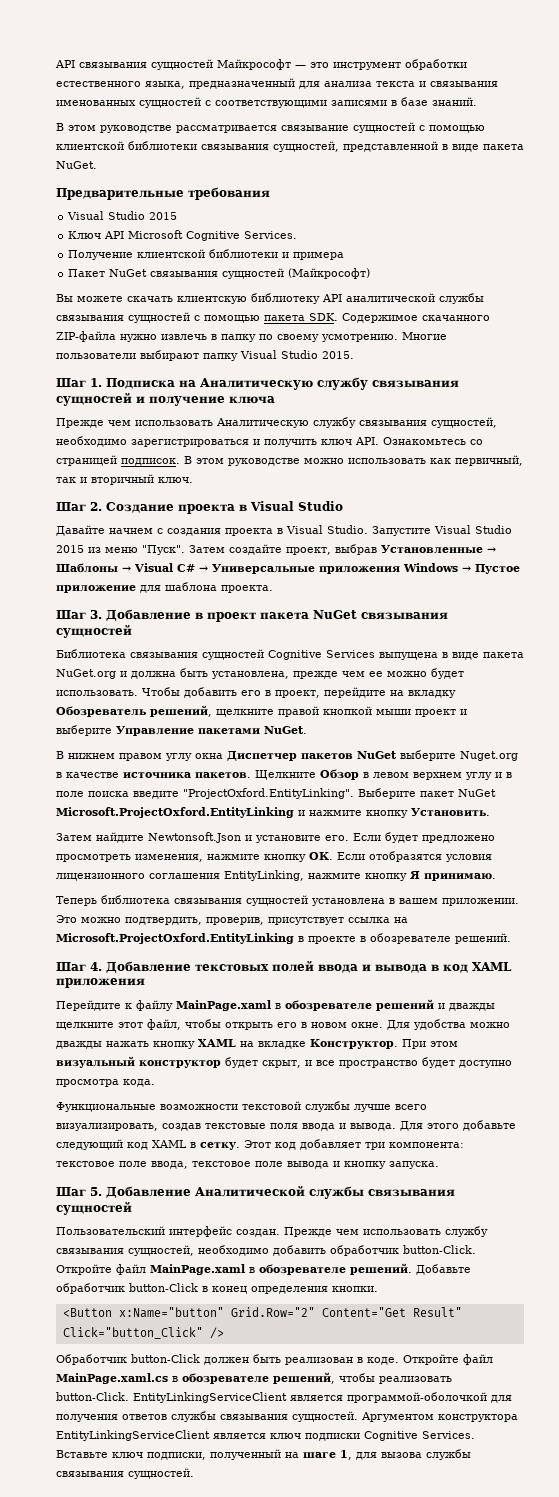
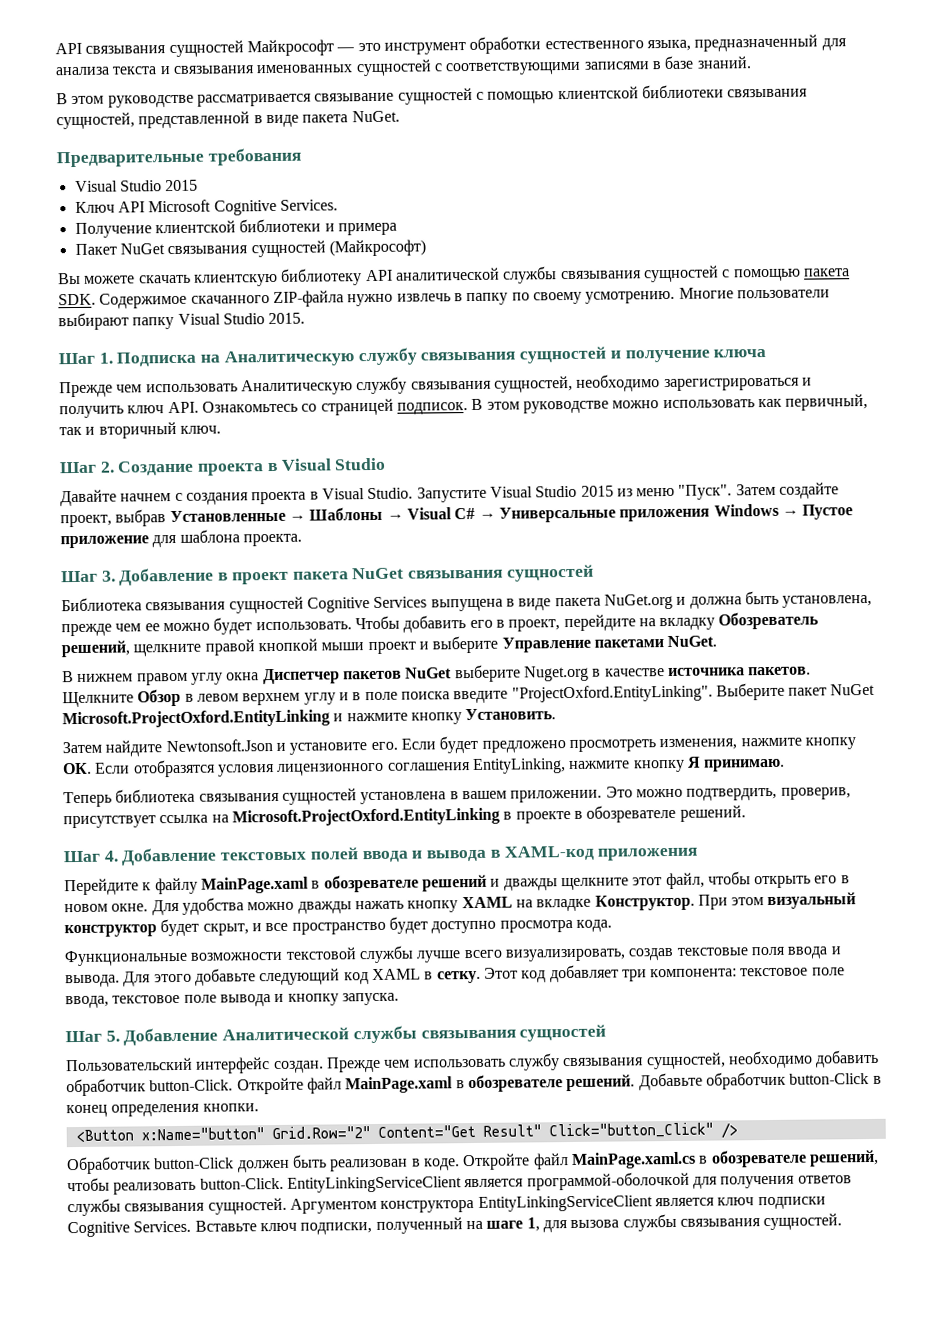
- Шаг 4. Добавление текстовых полей ввода и вывода в код XAML приложения
+ Шаг 4. Добавление текстовых полей ввода и вывода в XAML-код приложения

